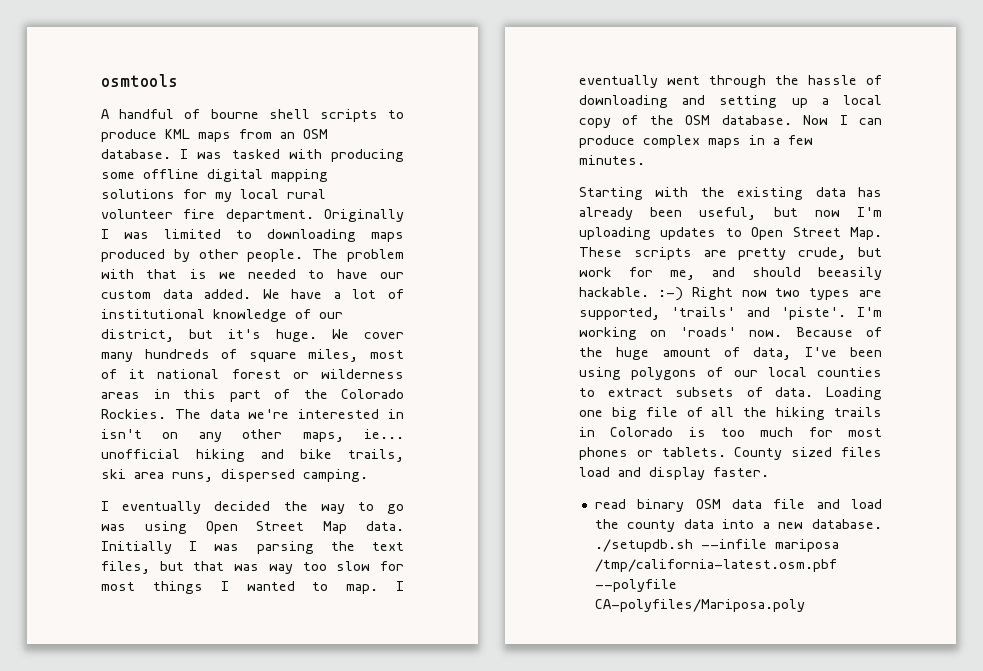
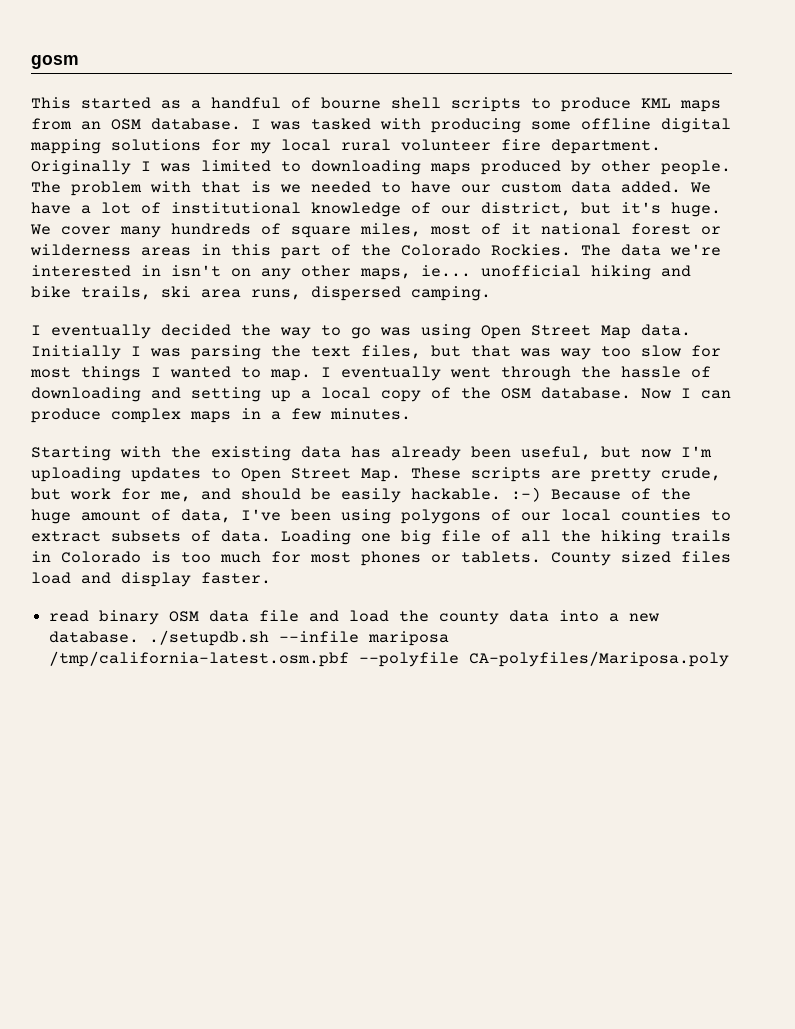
- osmtools
- A handful of bourne shell scripts to produce KML maps from an OSM database.
+ gosm
+ This started as a handful of bourne shell scripts to produce KML maps from an OSM database.
- Starting with the existing data has already been useful, but now I'm uploading updates to Open Street Map. These scripts are pretty crude, but work for me, and should beeasily hackable. :-) Right now two types are supported, 'trails' and 'piste'. I'm working on 'roads' now. Because of the huge amount of data, I've been using polygons of our local counties to extract subsets of data.
+ Starting with the existing data has already been useful, but now I'm uploading updates to Open Street Map. These scripts are pretty crude, but work for me, and should be easily hackable. :-) Because of the huge amount of data, I've been using polygons of our local counties to extract subsets of data.

